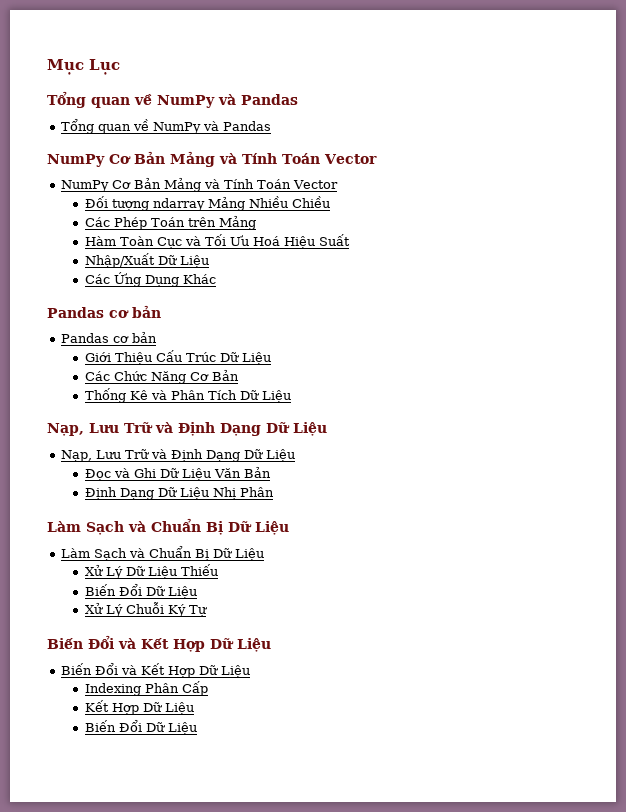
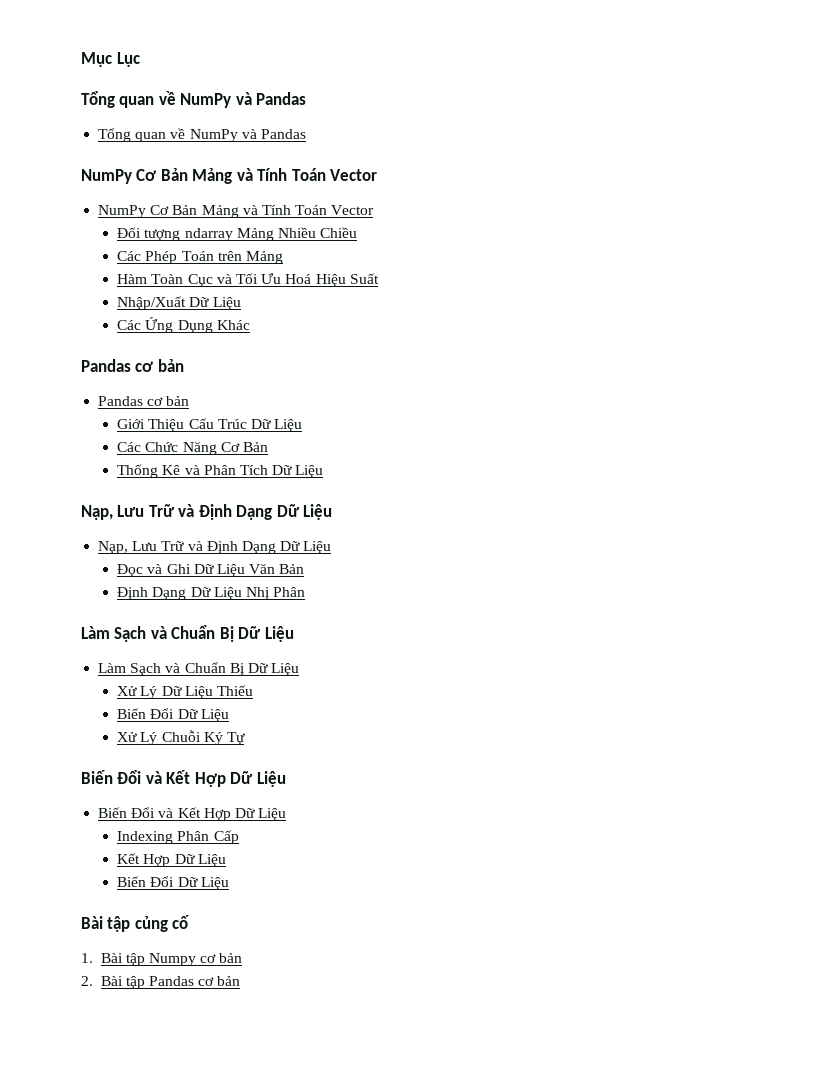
+ Bài tập củng cố
+ 1. Bài tập Numpy cơ bản
+ 2. Bài tập Pandas cơ bản

